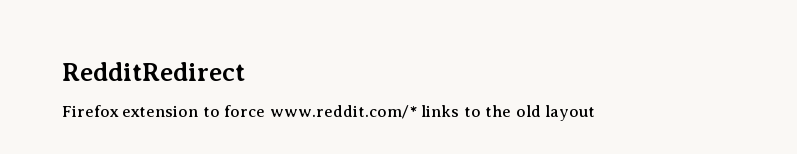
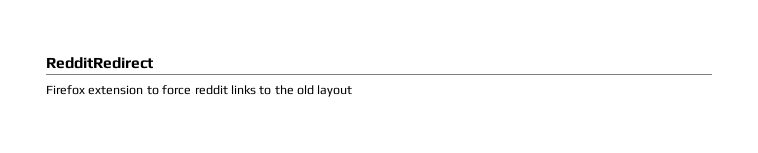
- Firefox extension to force www.reddit.com/* links to the old layout
+ Firefox extension to force reddit links to the old layout

